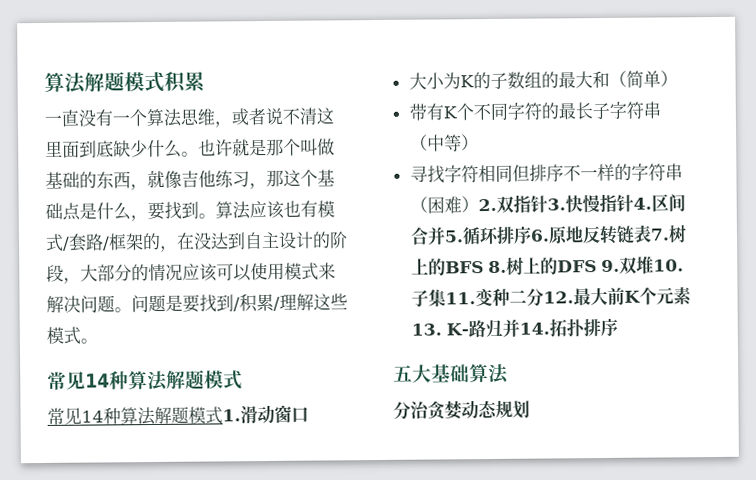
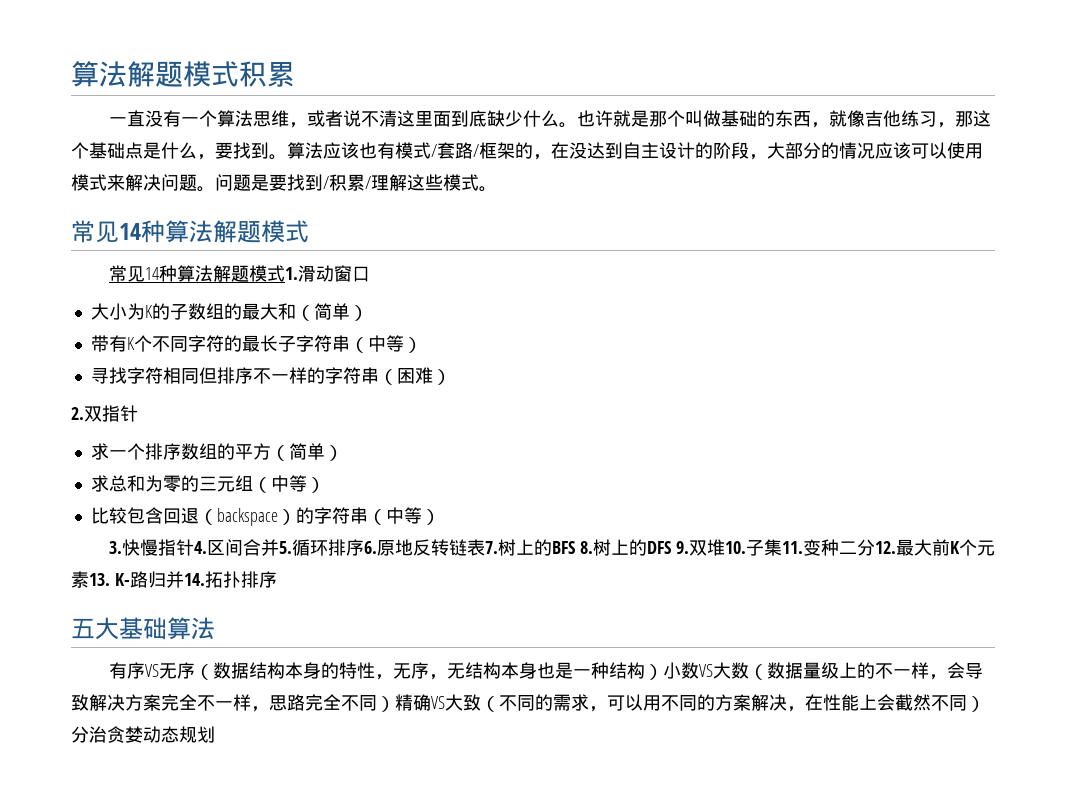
- 寻找字符相同但排序不一样的字符串（困难）2.双指针3.快慢指针4.区间合并5.循环排序6.原地反转链表7.树上的BFS 8.树上的DFS 9.双堆10.子集11.变种二分12.最大前K个元素13. K-路归并14.拓扑排序
+ 寻找字符相同但排序不一样的字符串（困难）
+ 2.双指针
+ 求一个排序数组的平方（简单）
+ 求总和为零的三元组（中等）
+ 比较包含回退（backspace）的字符串（中等）
+ 3.快慢指针4.区间合并5.循环排序6.原地反转链表7.树上的BFS 8.树上的DFS 9.双堆10.子集11.变种二分12.最大前K个元素13. K-路归并14.拓扑排序
- 分治贪婪动态规划
+ 有序VS无序（数据结构本身的特性，无序，无结构本身也是一种结构）小数VS大数（数据量级上的不一样，会导致解决方案完全不一样，思路完全不同）精确VS大致（不同的需求，可以用不同的方案解决，在性能上会截然不同）分治贪婪动态规划

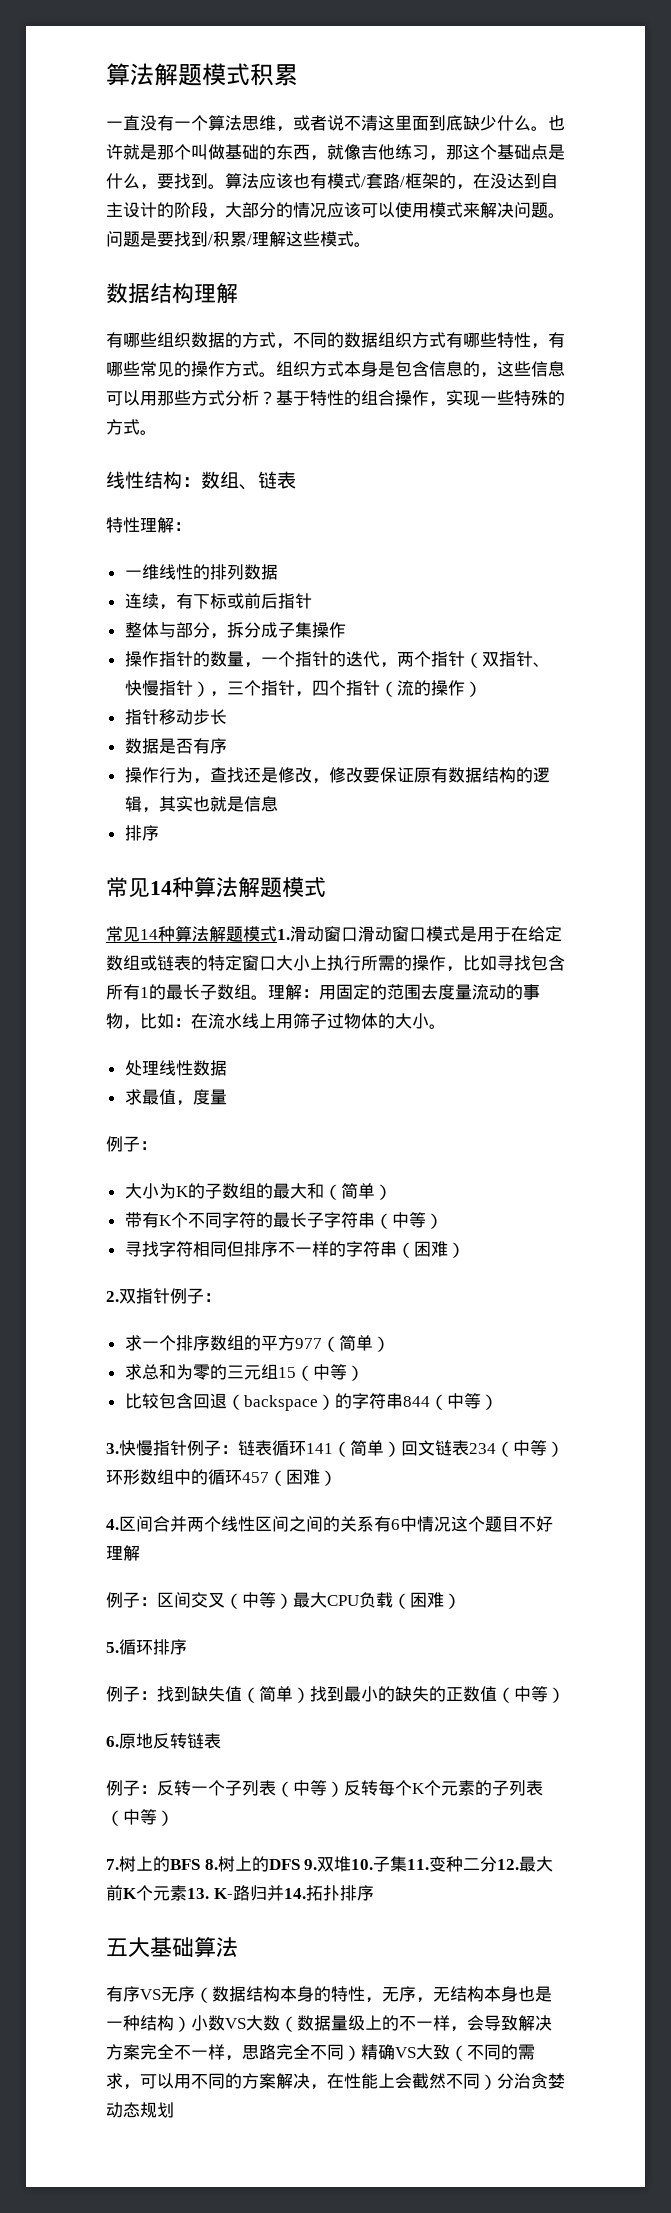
+ 数据结构理解
+ 有哪些组织数据的方式，不同的数据组织方式有哪些特性，有哪些常见的操作方式。组织方式本身是包含信息的，这些信息可以用那些方式分析？基于特性的组合操作，实现一些特殊的方式。
+ 线性结构：数组、链表
+ 特性理解：
+ 一维线性的排列数据
+ 连续，有下标或前后指针
+ 整体与部分，拆分成子集操作
+ 操作指针的数量，一个指针的迭代，两个指针（双指针、快慢指针），三个指针，四个指针（流的操作）
+ 指针移动步长
+ 数据是否有序
+ 操作行为，查找还是修改，修改要保证原有数据结构的逻辑，其实也就是信息
+ 排序
- 常见14种算法解题模式1.滑动窗口
+ 常见14种算法解题模式1.滑动窗口滑动窗口模式是用于在给定数组或链表的特定窗口大小上执行所需的操作，比如寻找包含所有1的最长子数组。理解：用固定的范围去度量流动的事物，比如：在流水线上用筛子过物体的大小。
+ 处理线性数据
+ 求最值，度量
+ 例子：
- 2.双指针
+ 2.双指针例子：
- 求一个排序数组的平方（简单）
+ 求一个排序数组的平方977（简单）
- 求总和为零的三元组（中等）
+ 求总和为零的三元组15（中等）
- 比较包含回退（backspace）的字符串（中等）
+ 比较包含回退（backspace）的字符串844（中等）
- 3.快慢指针4.区间合并5.循环排序6.原地反转链表7.树上的BFS 8.树上的DFS 9.双堆10.子集11.变种二分12.最大前K个元素13. K-路归并14.拓扑排序
+ 3.快慢指针例子：链表循环141（简单）回文链表234（中等）环形数组中的循环457（困难）
+ 4.区间合并两个线性区间之间的关系有6中情况这个题目不好理解
+ 例子：区间交叉（中等）最大CPU负载（困难）
+ 5.循环排序
+ 例子：找到缺失值（简单）找到最小的缺失的正数值（中等）
+ 6.原地反转链表
+ 例子：反转一个子列表（中等）反转每个K个元素的子列表（中等）
+ 7.树上的BFS 8.树上的DFS 9.双堆10.子集11.变种二分12.最大前K个元素13. K-路归并14.拓扑排序

